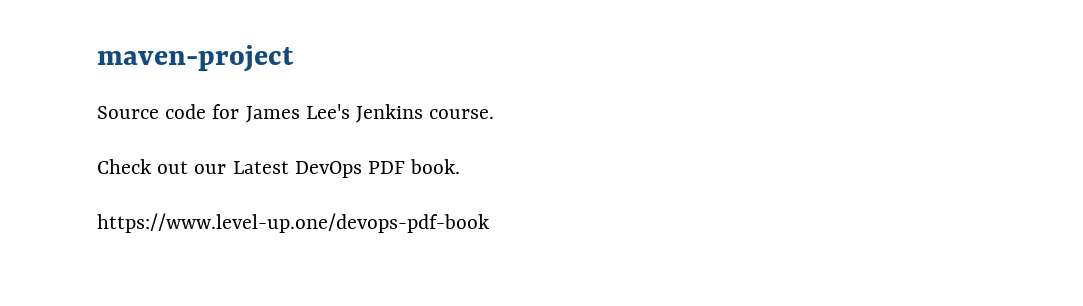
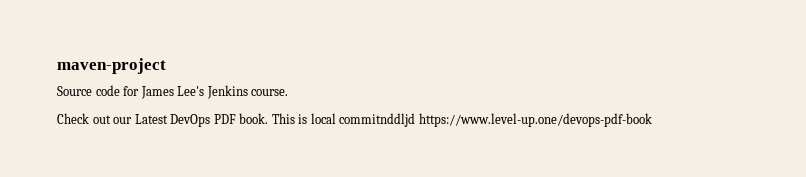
- Check out our Latest DevOps PDF book.
- https://www.level-up.one/devops-pdf-book
+ Check out our Latest DevOps PDF book. This is local commitnddljd https://www.level-up.one/devops-pdf-book

